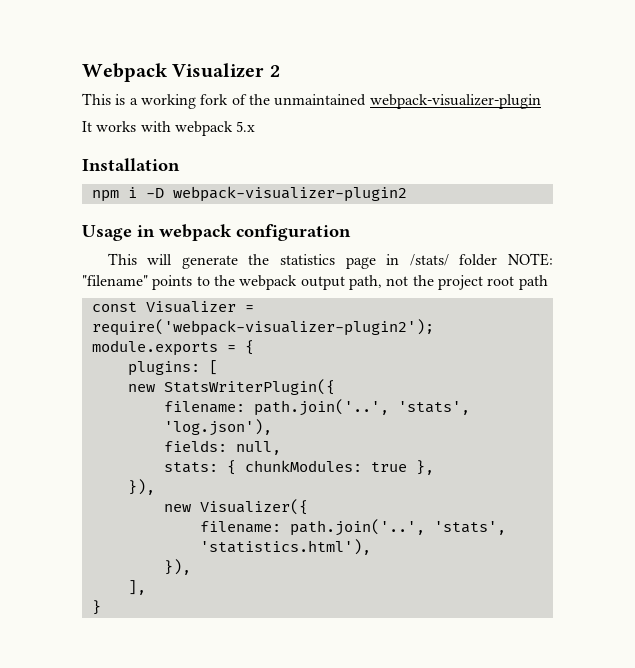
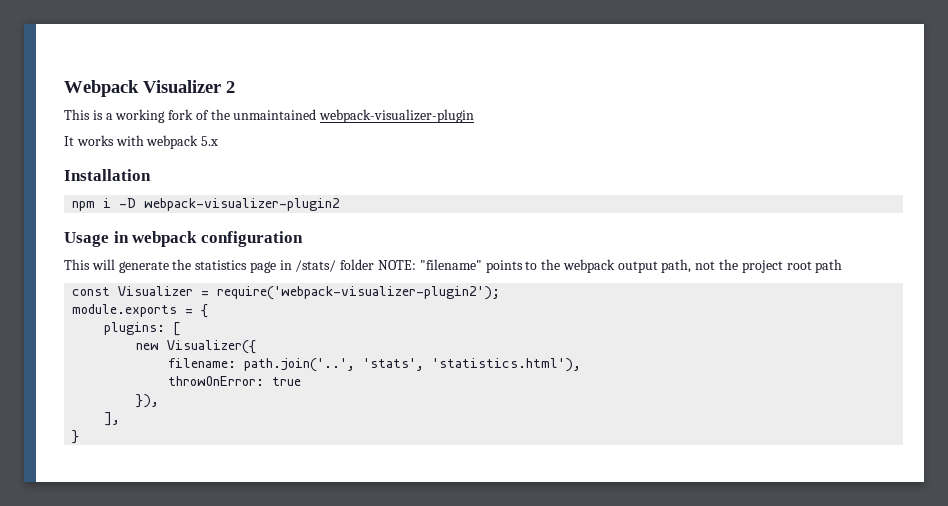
- new StatsWriterPlugin({
- filename: path.join('..', 'stats', 'log.json'),
- fields: null,
- stats: { chunkModules: true },
- }),
+ throwOnError: true

